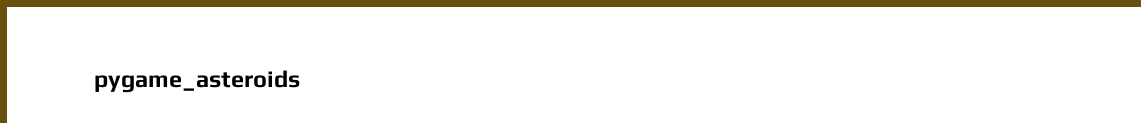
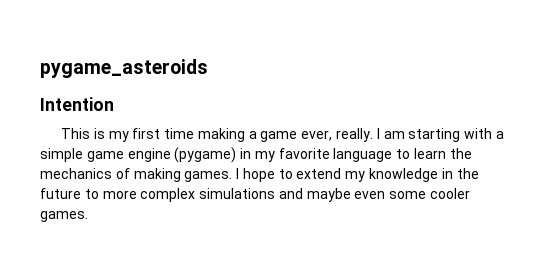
+ Intention
+ This is my first time making a game ever, really. I am starting with a simple game engine (pygame) in my favorite language to learn the mechanics of making games. I hope to extend my knowledge in the future to more complex simulations and maybe even some cooler games.

